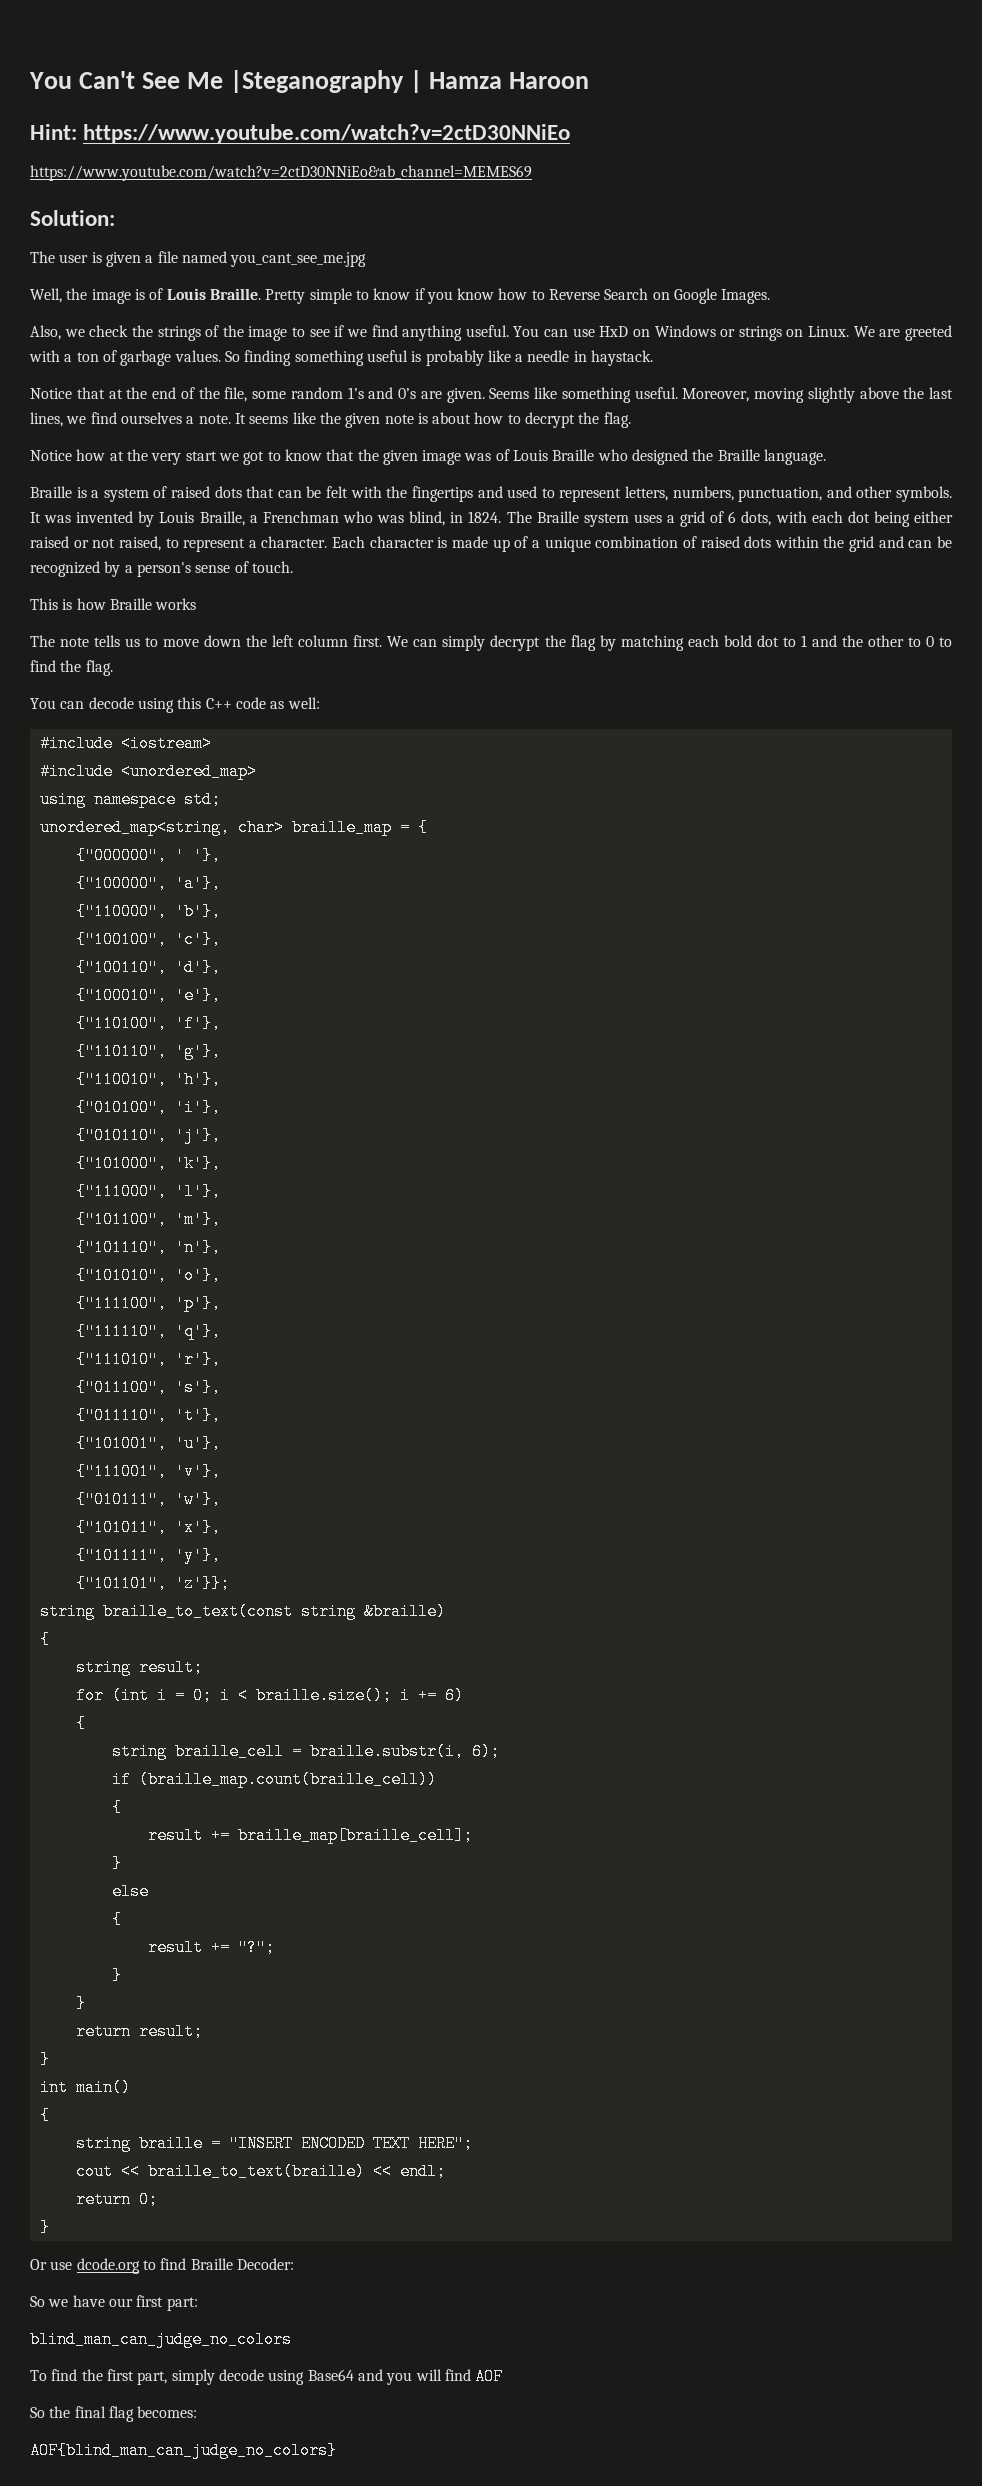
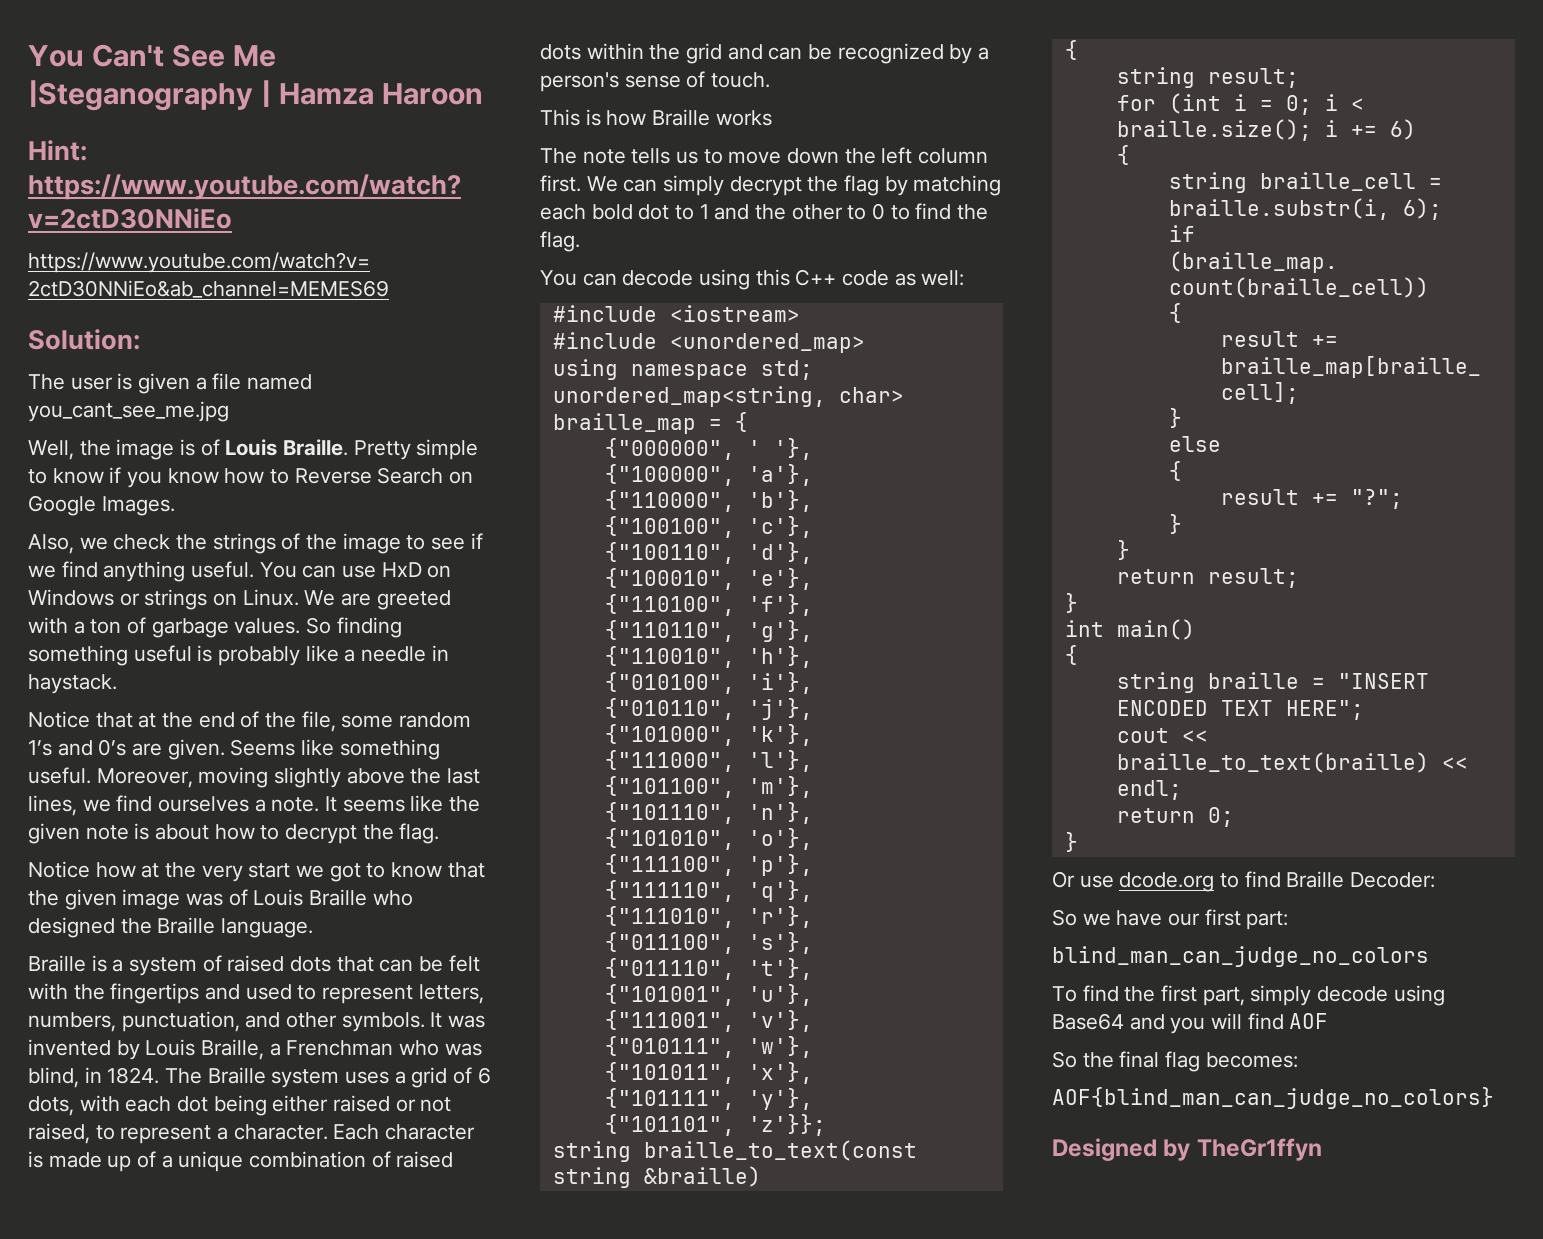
+ Designed by TheGr1ffyn

